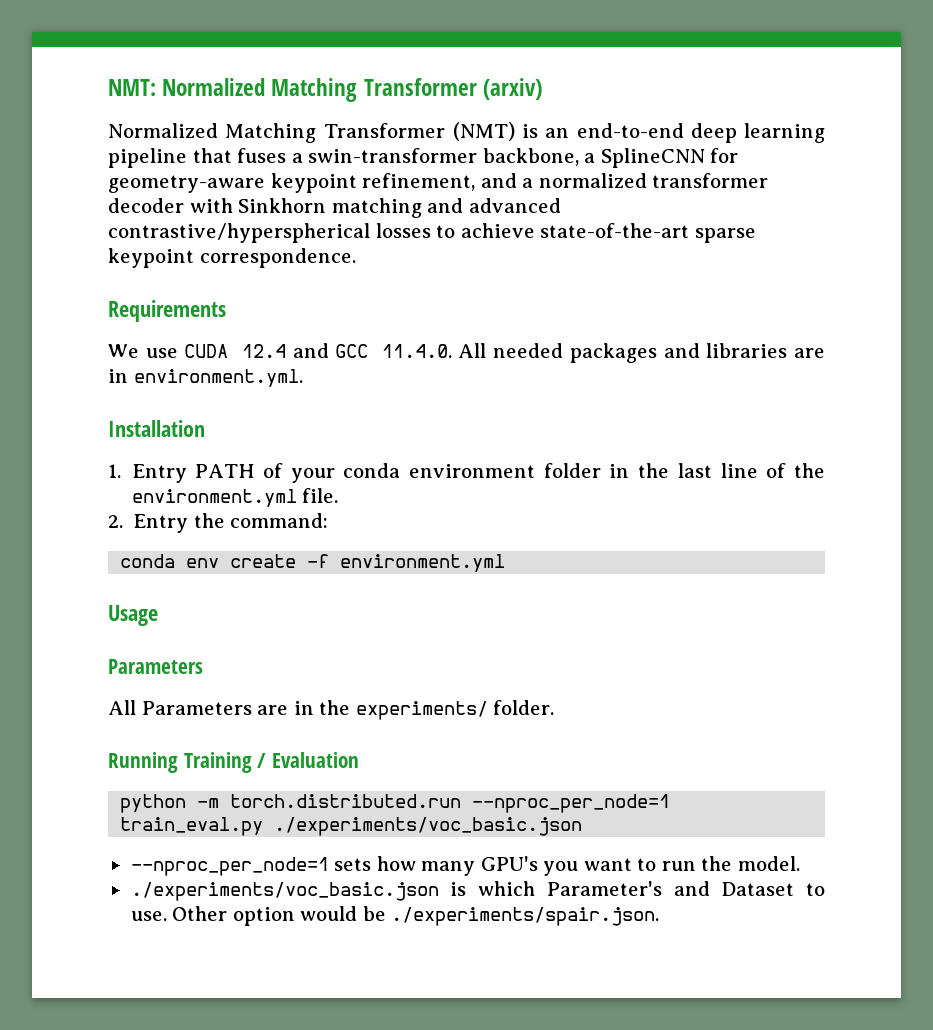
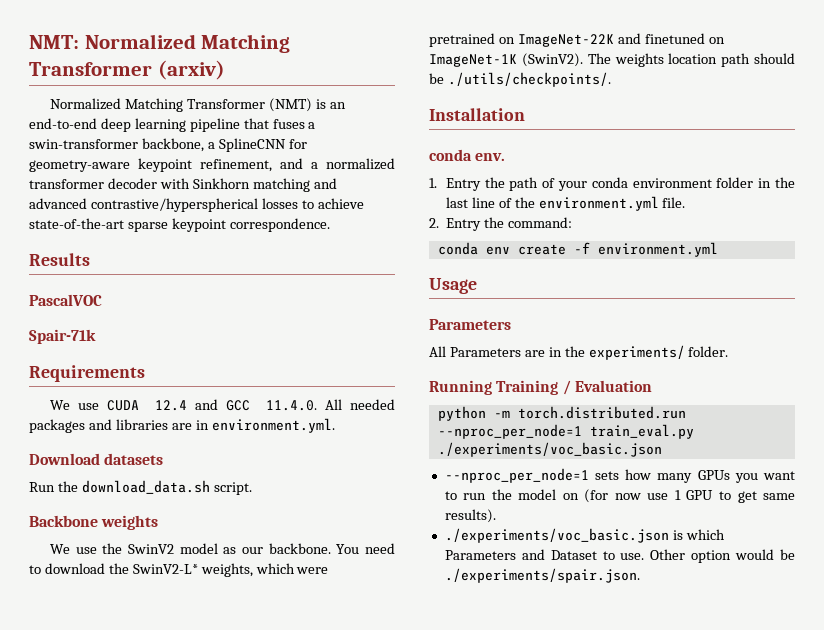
+ Results
+ PascalVOC
+ Spair-71k
+ Download datasets
+ Run the download_data.sh script.
+ Backbone weights
+ We use the SwinV2 model as our backbone. You need to download the SwinV2-L* weights, which were pretrained on ImageNet-22K and finetuned on ImageNet-1K (SwinV2). The weights location path should be ./utils/checkpoints/.
+ conda env.
- 1. Entry PATH of your conda environment folder in the last line of the environment.yml file.
+ 1. Entry the path of your conda environment folder in the last line of the environment.yml file.
- --nproc_per_node=1 sets how many GPU's you want to run the model.
+ --nproc_per_node=1 sets how many GPUs you want to run the model on (for now use 1 GPU to get same results).
- ./experiments/voc_basic.json is which Parameter's and Dataset to use.
+ ./experiments/voc_basic.json is which Parameters and Dataset to use.

